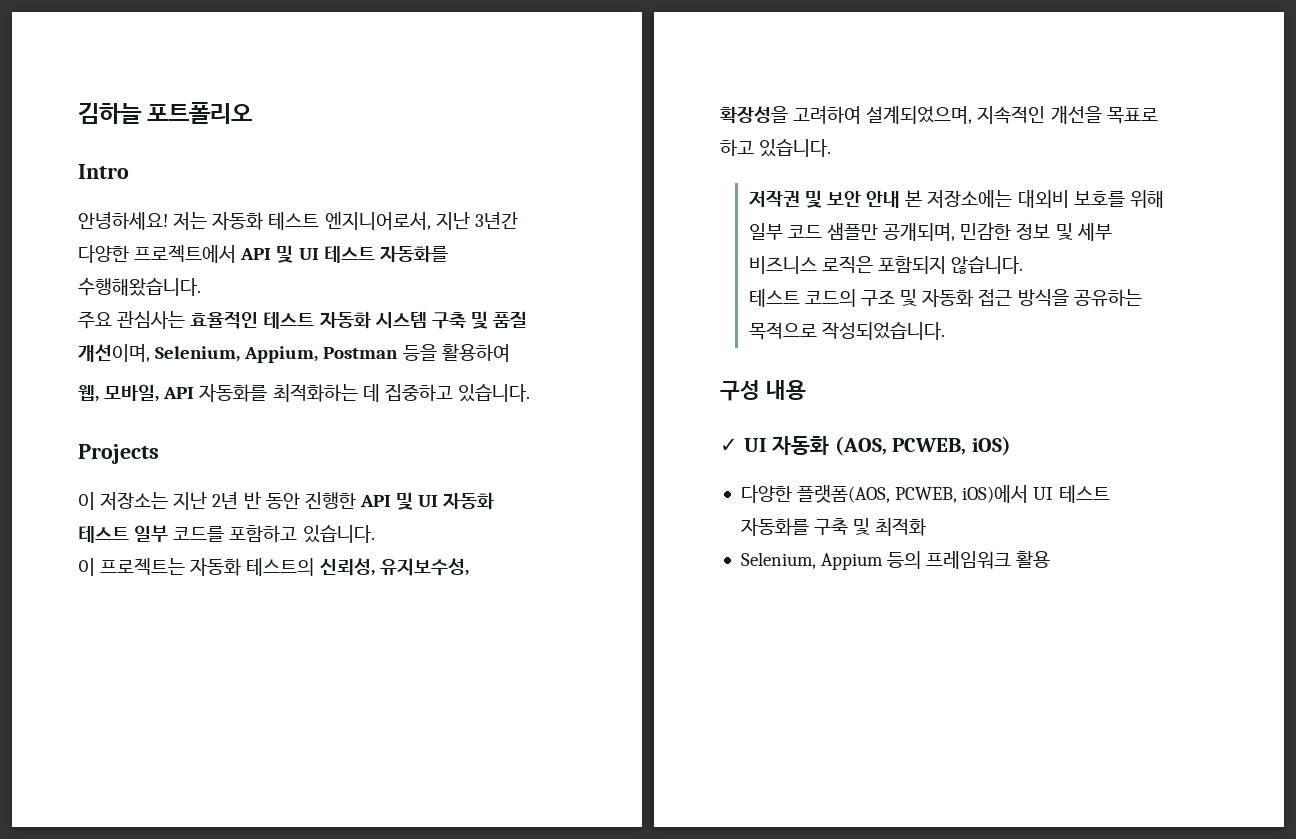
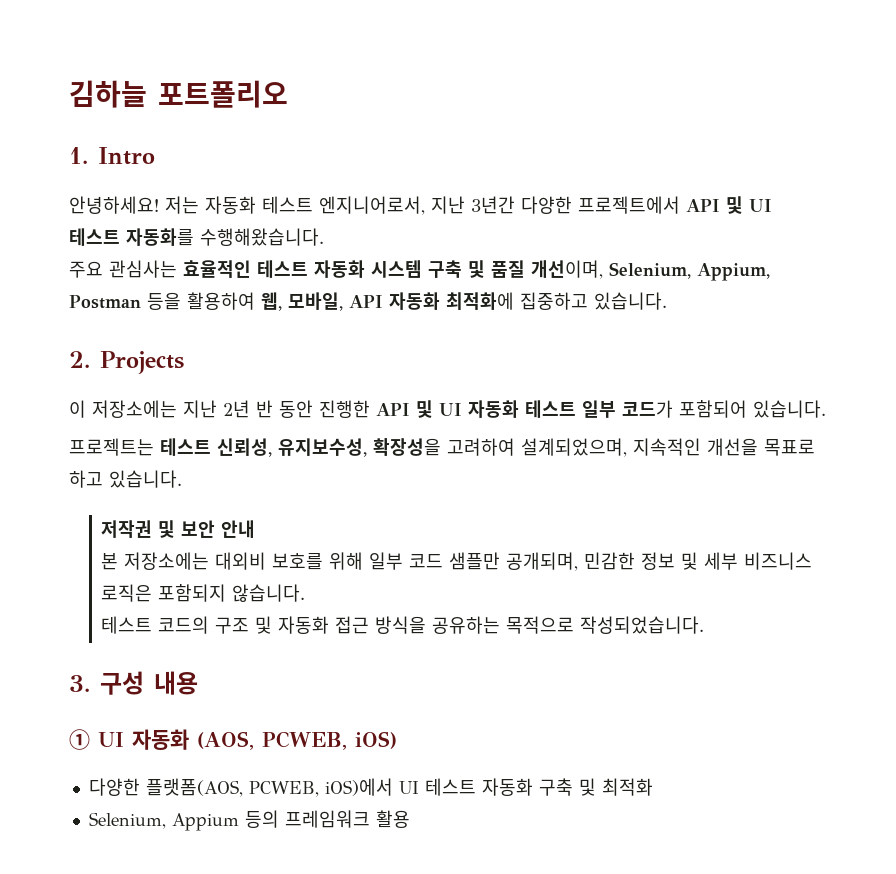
- Intro
+ 1. Intro
- 주요 관심사는 효율적인 테스트 자동화 시스템 구축 및 품질 개선이며, Selenium, Appium, Postman 등을 활용하여
- 웹, 모바일, API 자동화를 최적화하는 데 집중하고 있습니다.
+ 주요 관심사는 효율적인 테스트 자동화 시스템 구축 및 품질 개선이며, Selenium, Appium, Postman 등을 활용하여 웹, 모바일, API 자동화 최적화에 집중하고 있습니다.
- Projects
+ 2. Projects
- 이 저장소는 지난 2년 반 동안 진행한 API 및 UI 자동화 테스트 일부 코드를 포함하고 있습니다.
- 이 프로젝트는 자동화 테스트의 신뢰성, 유지보수성, 확장성을 고려하여 설계되었으며, 지속적인 개선을 목표로 하고 있습니다.
+ 이 저장소에는 지난 2년 반 동안 진행한 API 및 UI 자동화 테스트 일부 코드가 포함되어 있습니다.
+ 프로젝트는 테스트 신뢰성, 유지보수성, 확장성을 고려하여 설계되었으며, 지속적인 개선을 목표로 하고 있습니다.
- 저작권 및 보안 안내 본 저장소에는 대외비 보호를 위해 일부 코드 샘플만 공개되며, 민감한 정보 및 세부 비즈니스 로직은 포함되지 않습니다.
+ 저작권 및 보안 안내
+ 본 저장소에는 대외비 보호를 위해 일부 코드 샘플만 공개되며, 민감한 정보 및 세부 비즈니스 로직은 포함되지 않습니다.
- 구성 내용
+ 3. 구성 내용
- ✓ UI 자동화 (AOS, PCWEB, iOS)
+ ① UI 자동화 (AOS, PCWEB, iOS)
- 다양한 플랫폼(AOS, PCWEB, iOS)에서 UI 테스트 자동화를 구축 및 최적화
+ 다양한 플랫폼(AOS, PCWEB, iOS)에서 UI 테스트 자동화 구축 및 최적화

